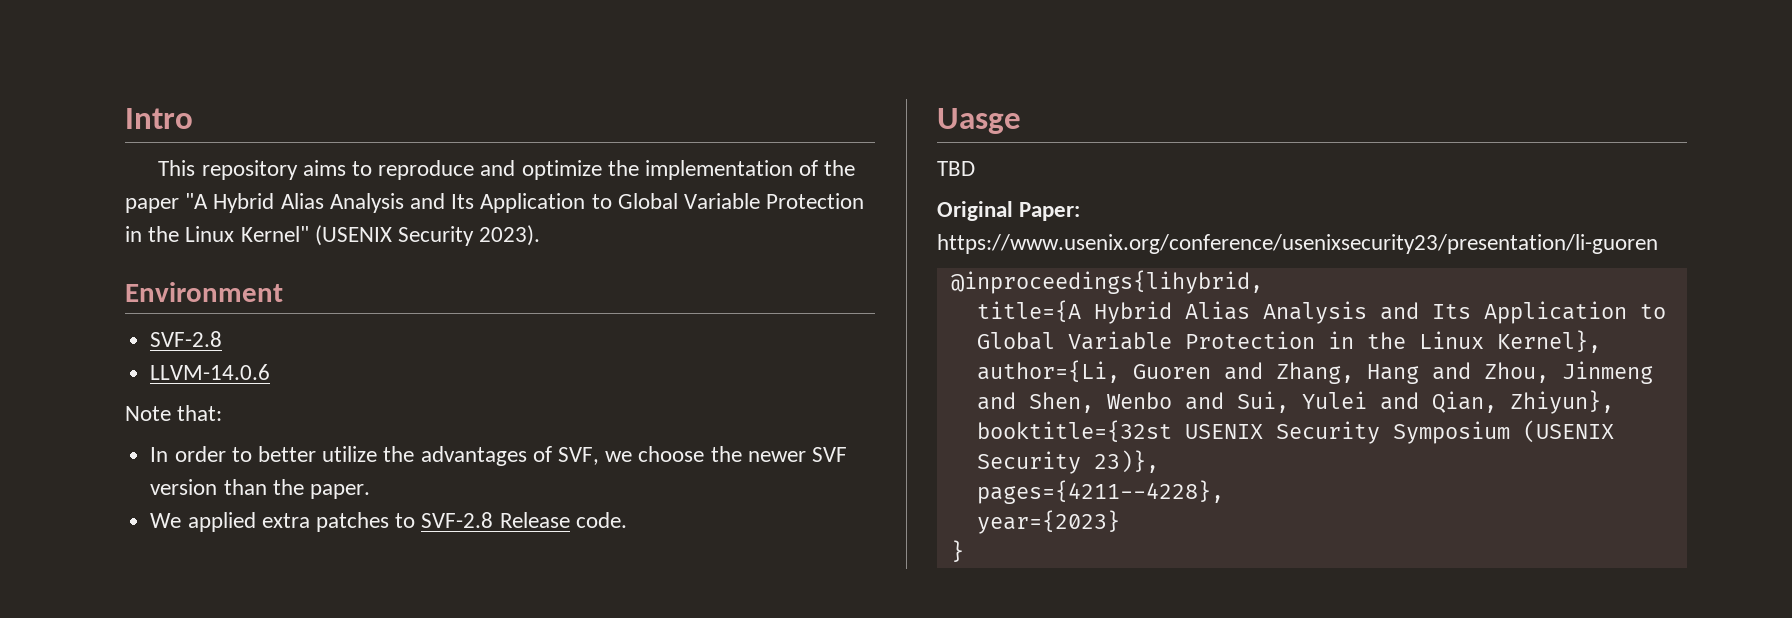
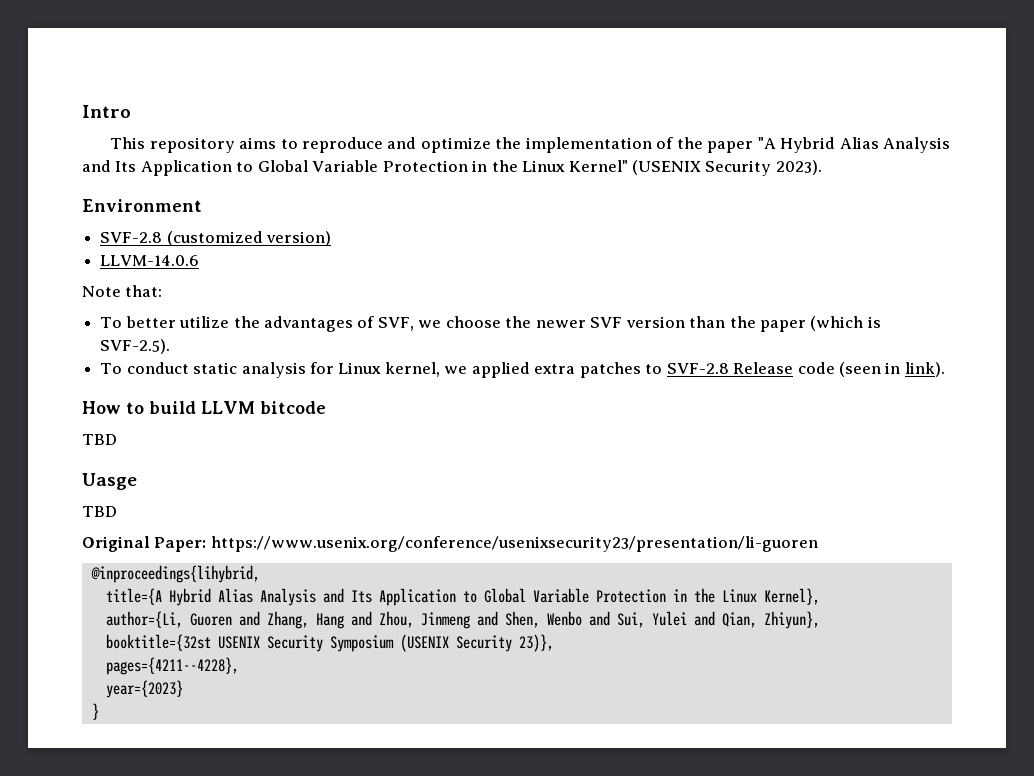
  Environment
- SVF-2.8
+ SVF-2.8 (customized version)
- In order to better utilize the advantages of SVF, we choose the newer SVF version than the paper.
- We applied extra patches to SVF-2.8 Release code.
+ To better utilize the advantages of SVF, we choose the newer SVF version than the paper (which is SVF-2.5).
+ To conduct static analysis for Linux kernel, we applied extra patches to SVF-2.8 Release code (seen in link).
+ How to build LLVM bitcode
+ TBD

